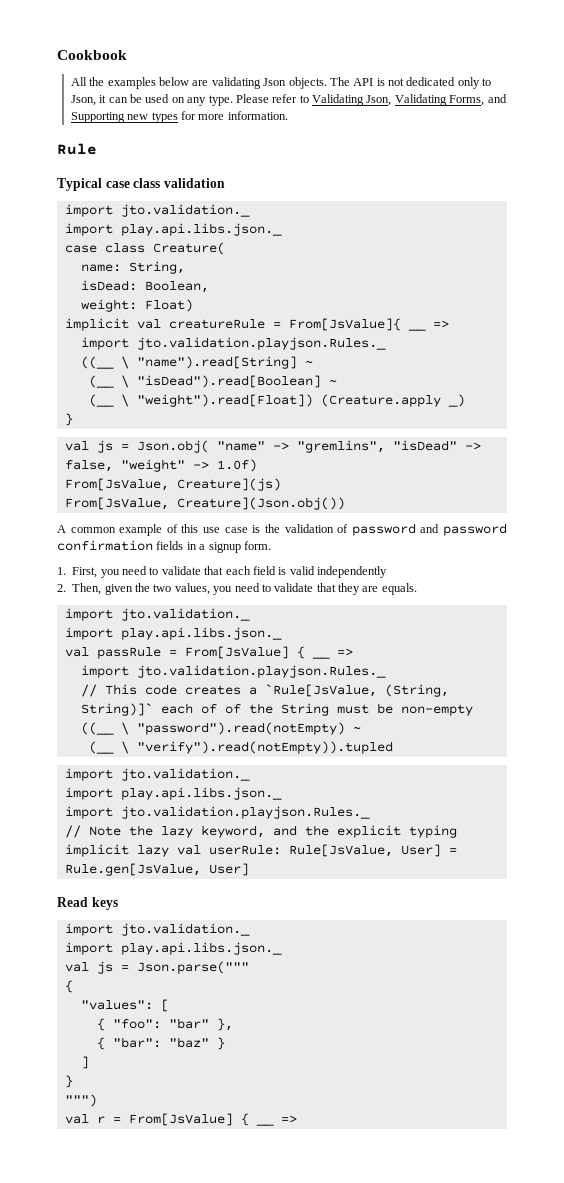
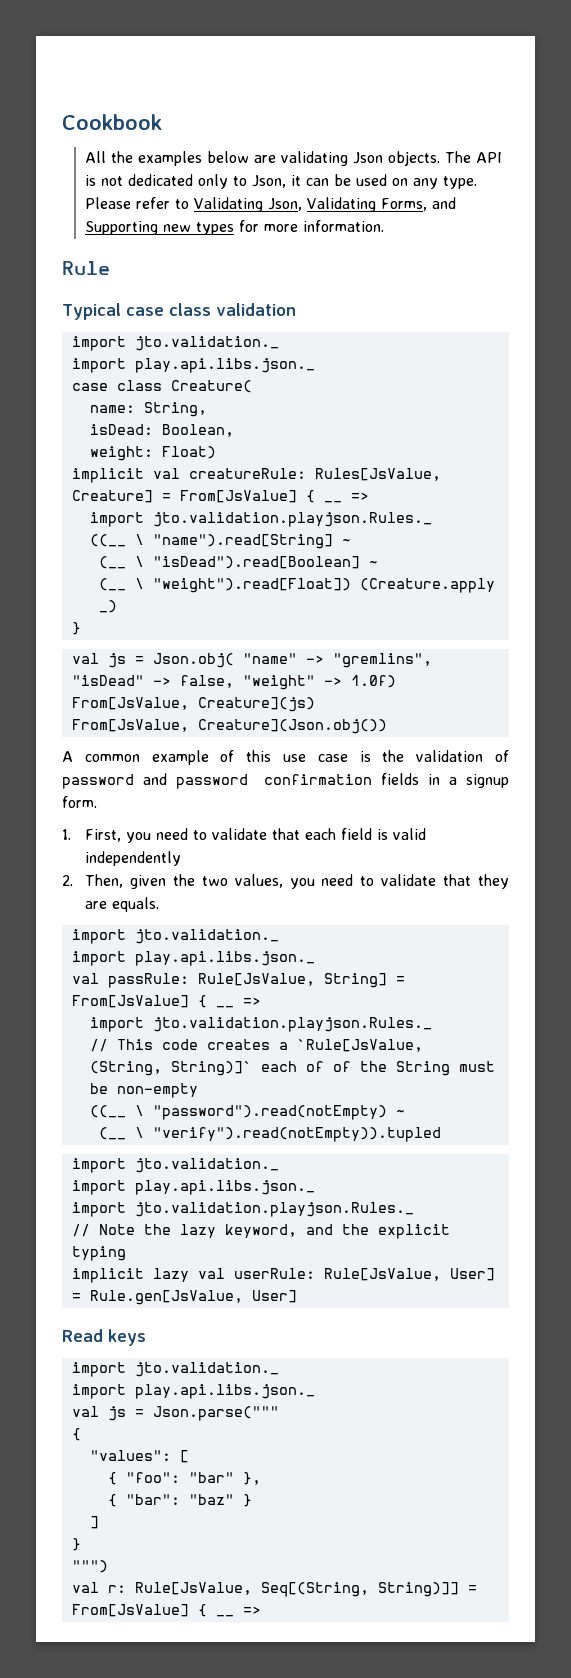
- implicit val creatureRule = From[JsValue]{ __ =>
+ implicit val creatureRule: Rules[JsValue, Creature] = From[JsValue] { __ =>
- val passRule = From[JsValue] { __ =>
+ val passRule: Rule[JsValue, String] = From[JsValue] { __ =>
- val r = From[JsValue] { __ =>
+ val r: Rule[JsValue, Seq[(String, String)]] = From[JsValue] { __ =>

